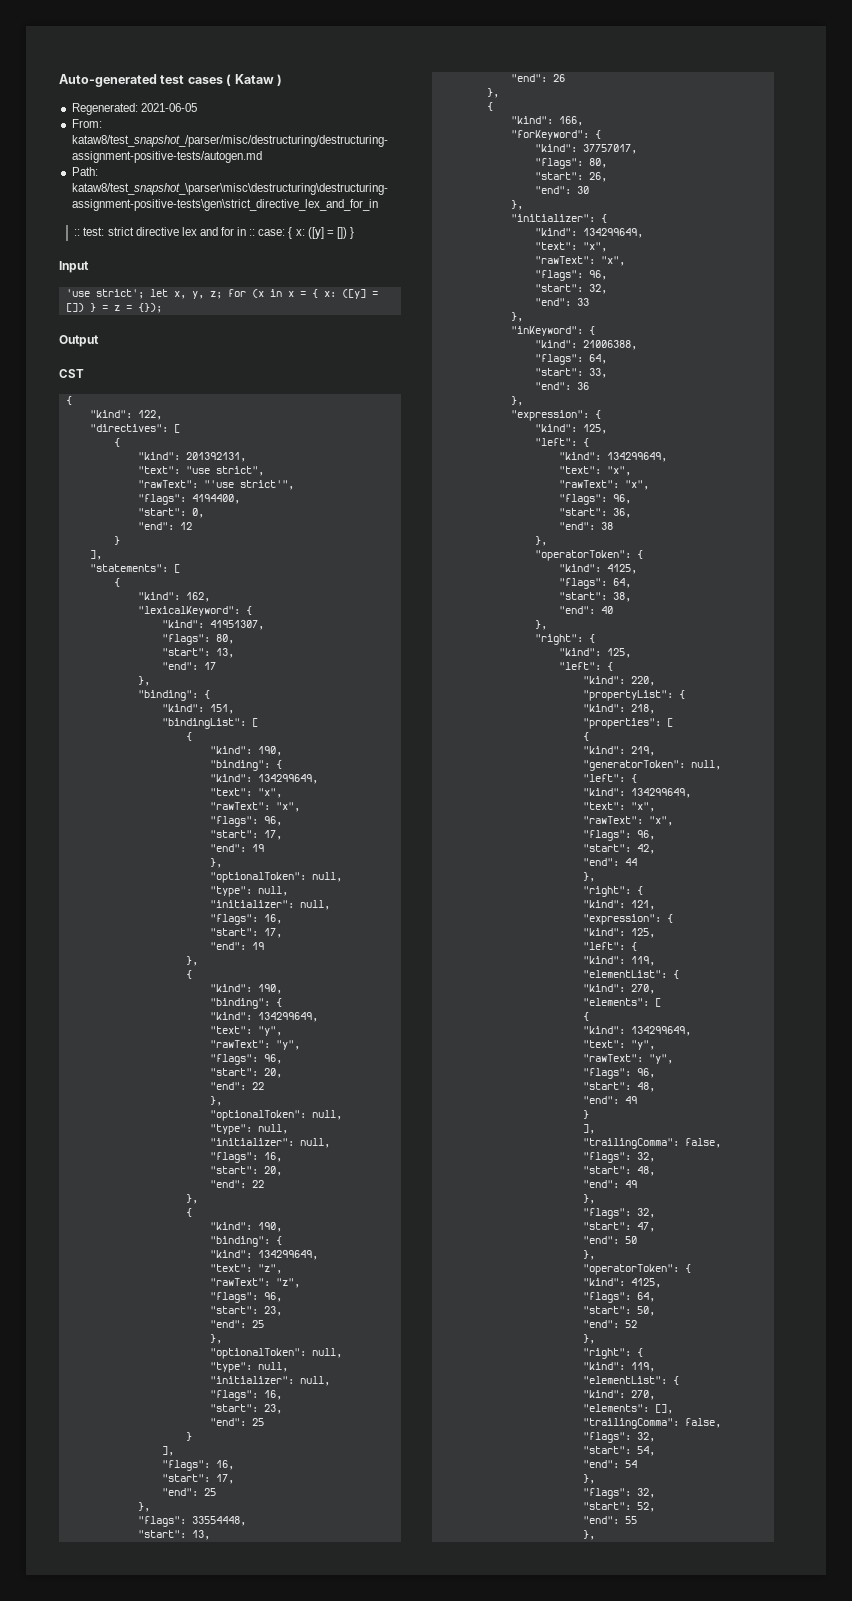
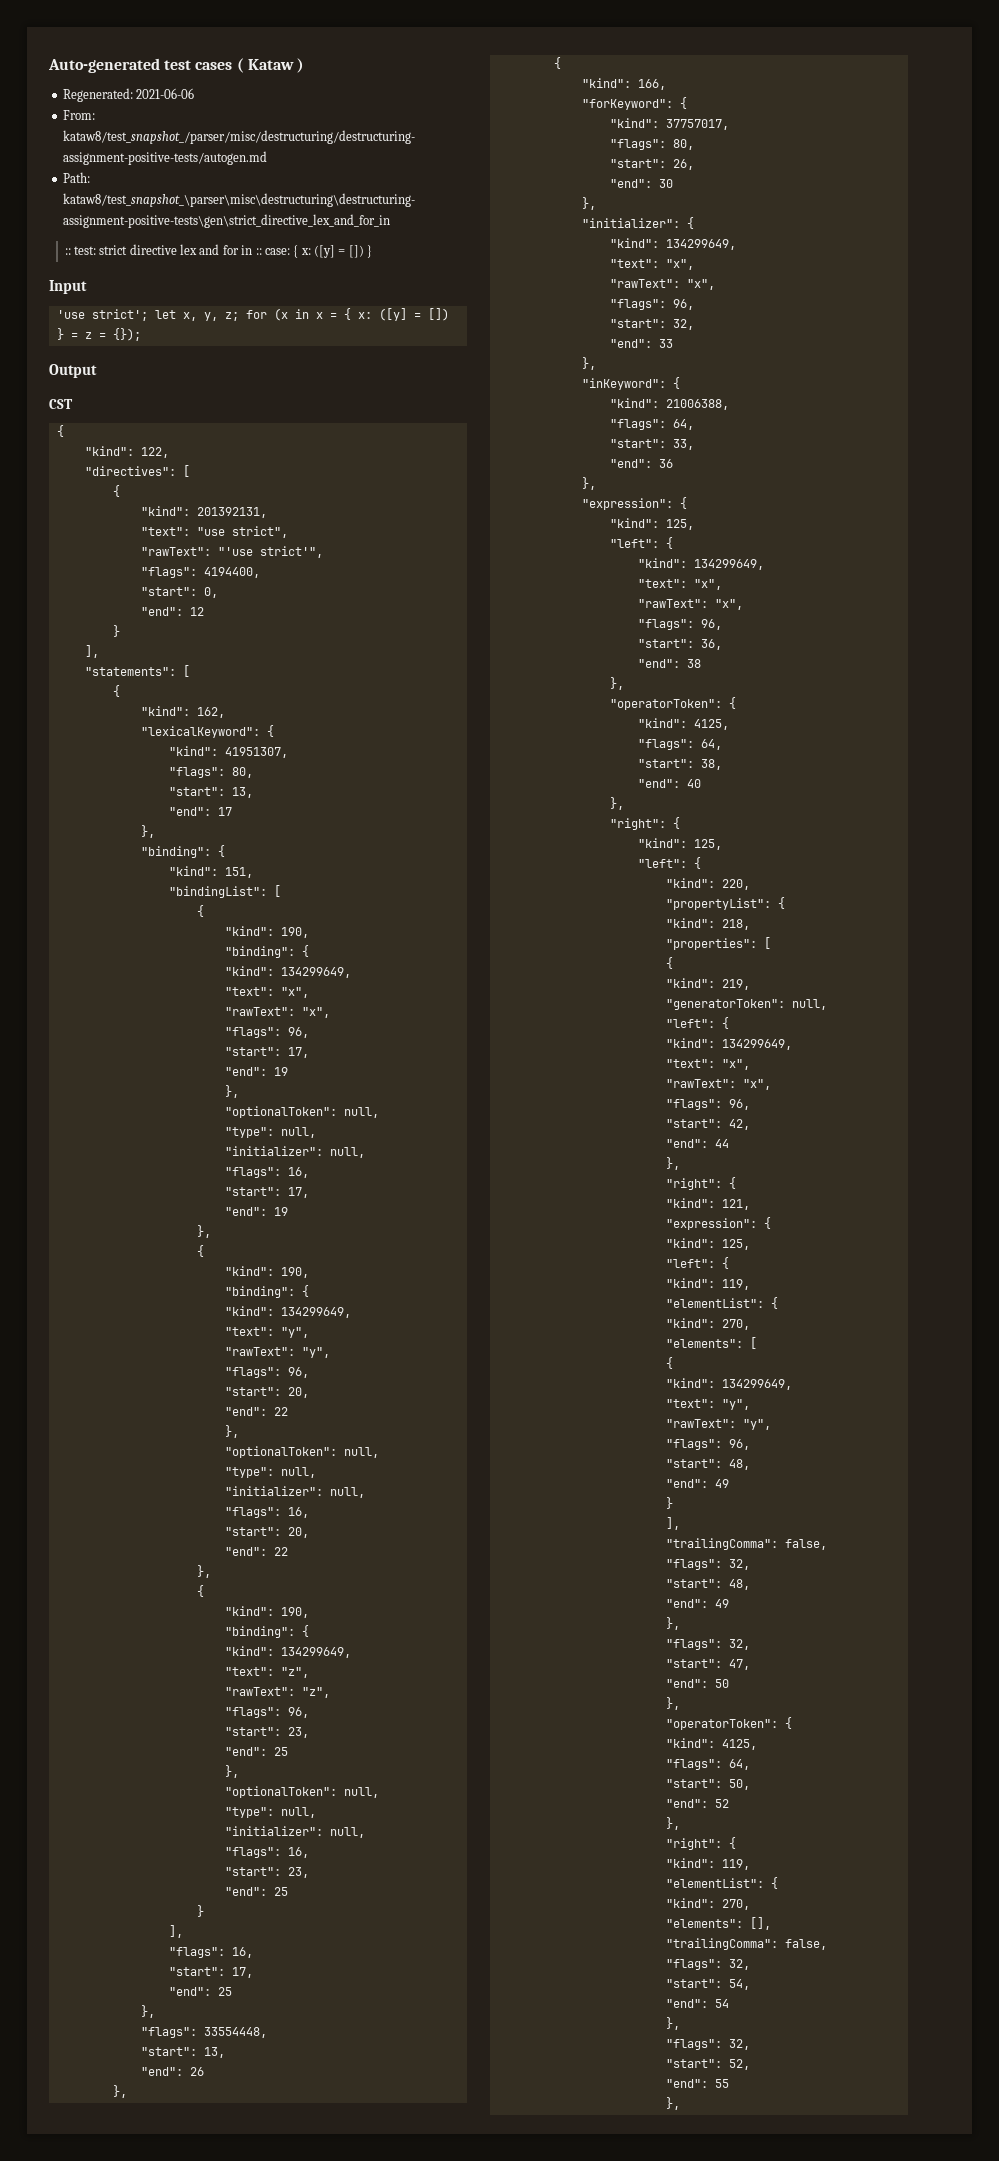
- Regenerated: 2021-06-05
+ Regenerated: 2021-06-06

